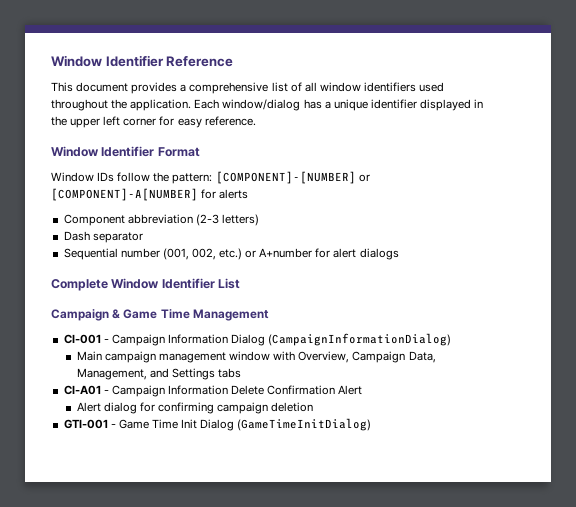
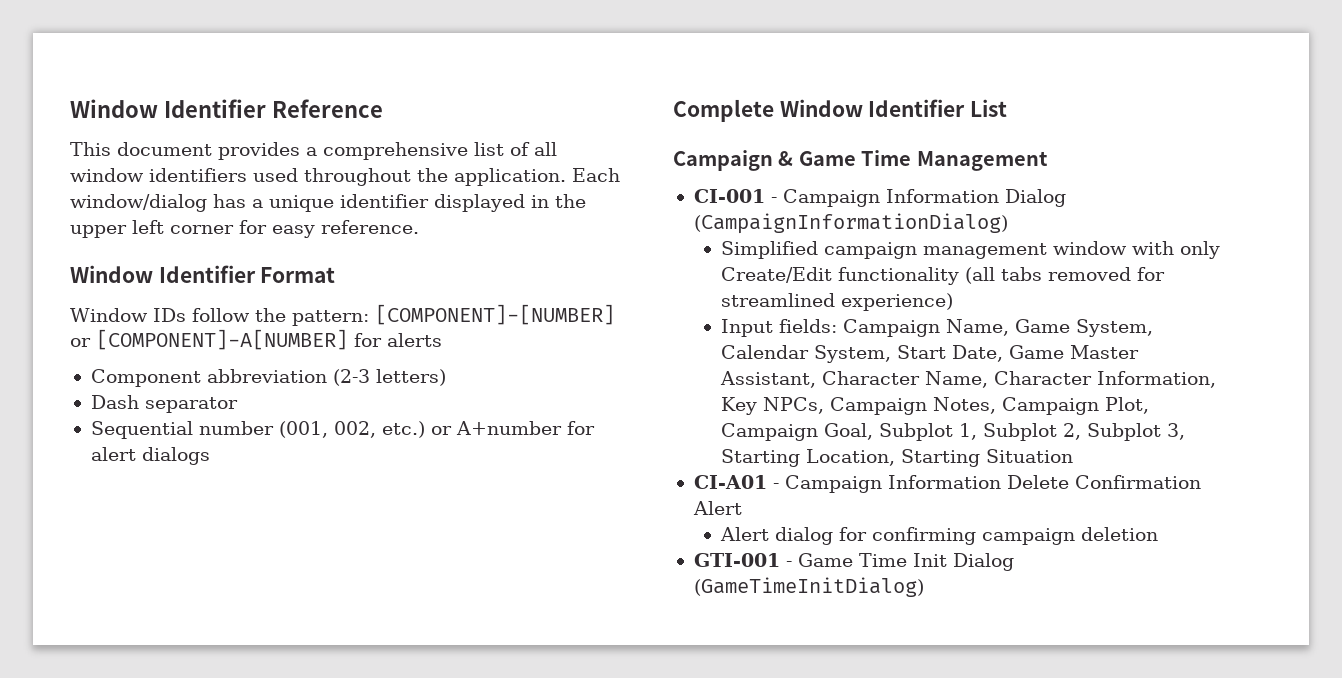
- Main campaign management window with Overview, Campaign Data, Management, and Settings tabs
+ Simplified campaign management window with only Create/Edit functionality (all tabs removed for streamlined experience)
+ Input fields: Campaign Name, Game System, Calendar System, Start Date, Game Master Assistant, Character Name, Character Information, Key NPCs, Campaign Notes, Campaign Plot, Campaign Goal, Subplot 1, Subplot 2, Subplot 3, Starting Location, Starting Situation

